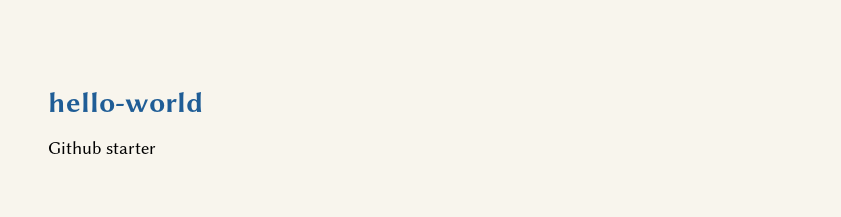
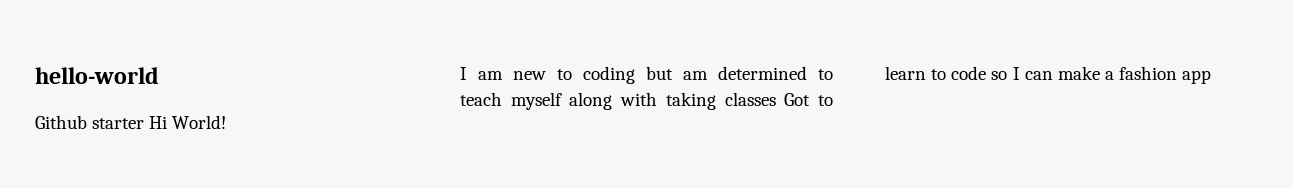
- Github starter
+ Github starter Hi World!
+ I am new to coding but am determined to teach myself along with taking classes Got to learn to code so I can make a fashion app

